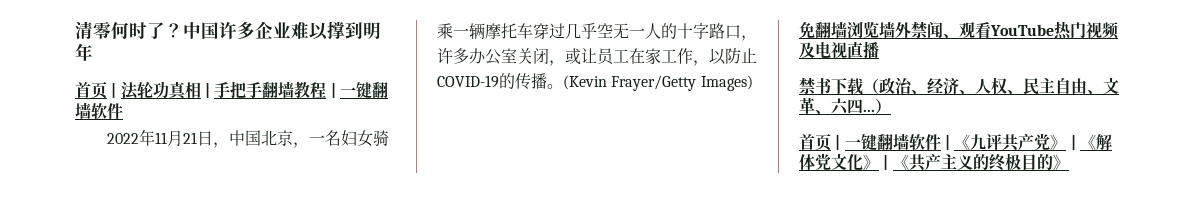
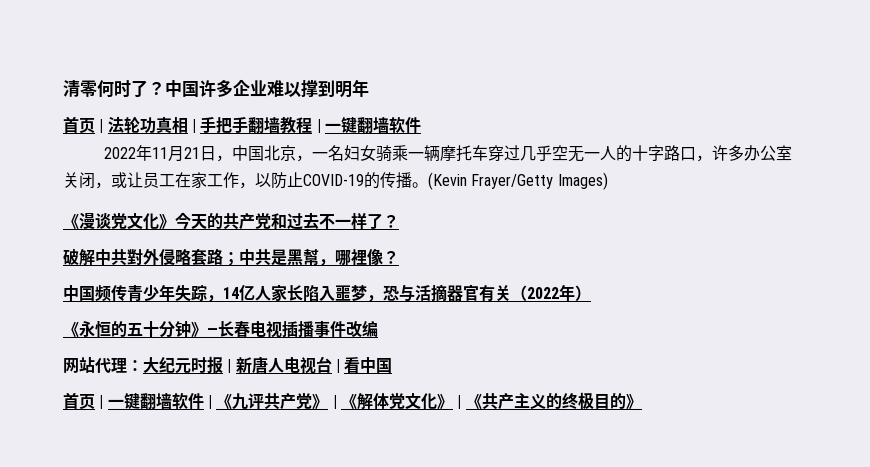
- 免翻墙浏览墙外禁闻、观看YouTube热门视频及电视直播
- 禁书下载（政治、经济、人权、民主自由、文革、六四...）
+ 《漫谈党文化》今天的共产党和过去不一样了？
+ 破解中共對外侵略套路；中共是黑幫，哪裡像？
+ 中国频传青少年失踪，14亿人家长陷入噩梦，恐与活摘器官有关（2022年）
+ 《永恒的五十分钟》—长春电视插播事件改编
+ 网站代理：大纪元时报 | 新唐人电视台 | 看中国

